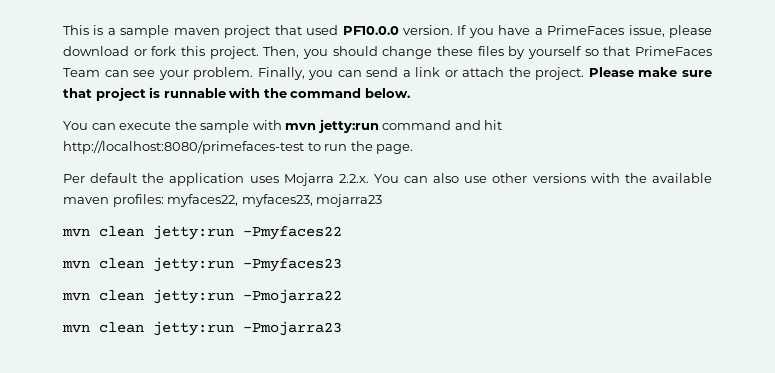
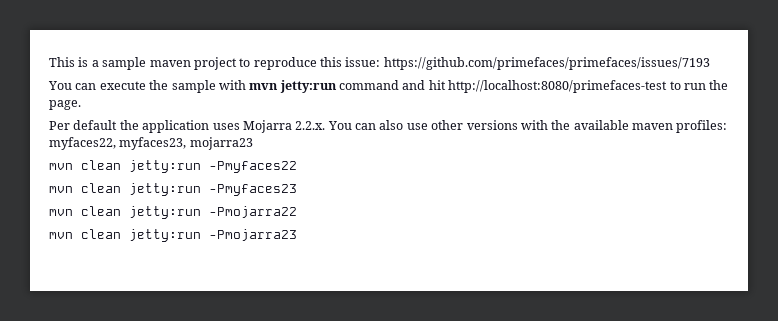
- This is a sample maven project that used PF10.0.0 version. If you have a PrimeFaces issue, please download or fork this project. Then, you should change these files by yourself so that PrimeFaces Team can see your problem. Finally, you can send a link or attach the project. Please make sure that project is runnable with the command below.
+ This is a sample maven project to reproduce this issue: https://github.com/primefaces/primefaces/issues/7193

